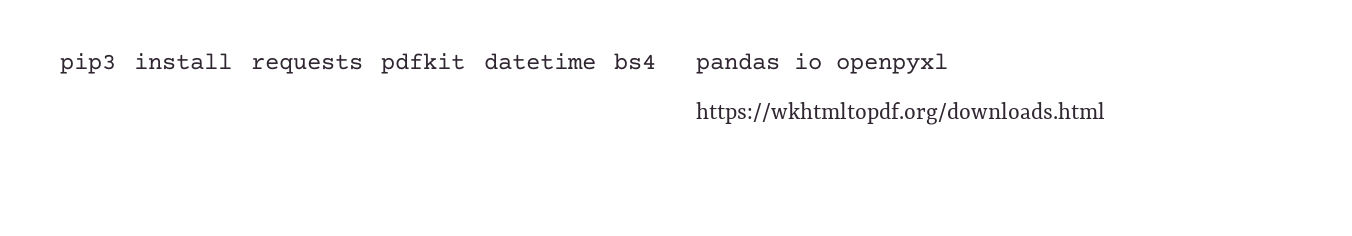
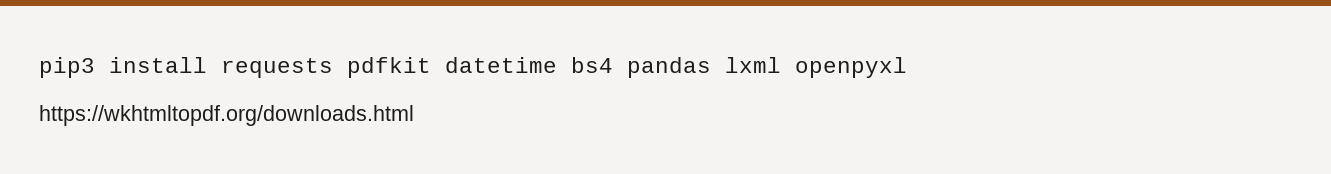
- pip3 install requests pdfkit datetime bs4 pandas io openpyxl
+ pip3 install requests pdfkit datetime bs4 pandas lxml openpyxl

